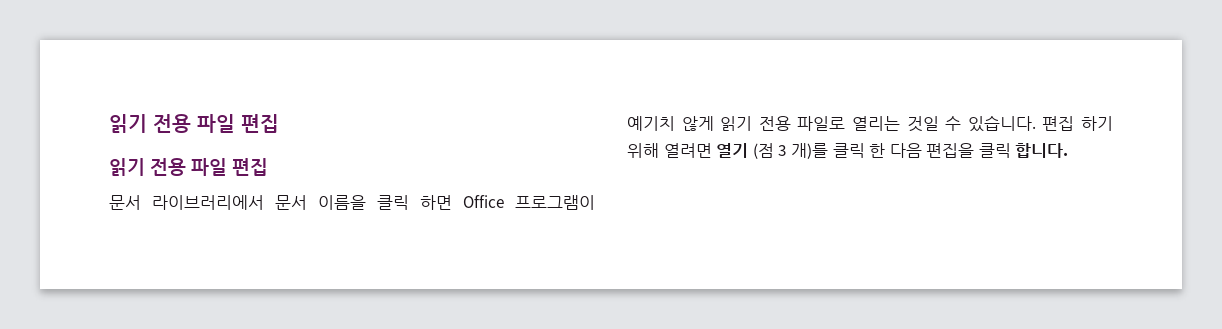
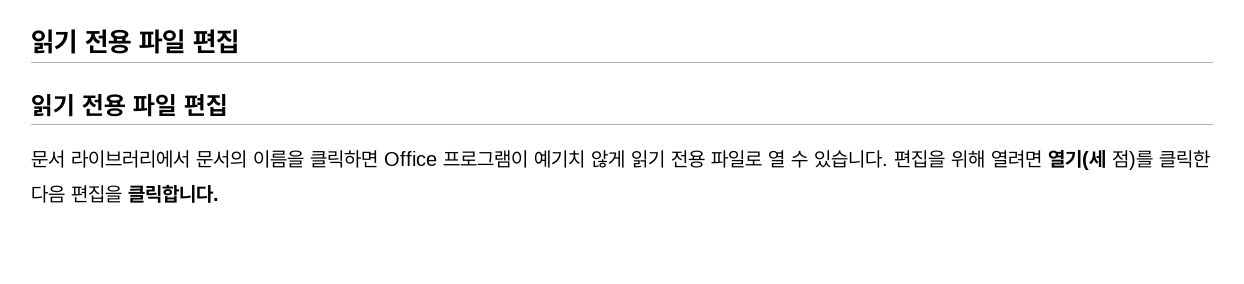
- 문서 라이브러리에서 문서 이름을 클릭 하면 Office 프로그램이 예기치 않게 읽기 전용 파일로 열리는 것일 수 있습니다. 편집 하기 위해 열려면 열기 (점 3 개)를 클릭 한 다음 편집을 클릭 합니다.
+ 문서 라이브러리에서 문서의 이름을 클릭하면 Office 프로그램이 예기치 않게 읽기 전용 파일로 열 수 있습니다. 편집을 위해 열려면 열기(세 점)를 클릭한 다음 편집을 클릭합니다.

